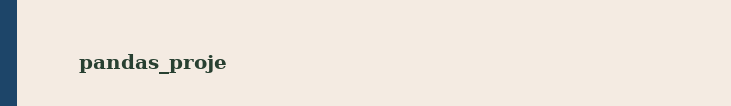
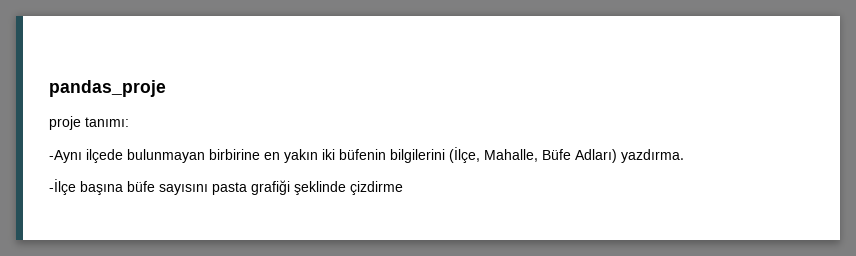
+ proje tanımı:
+ -Aynı ilçede bulunmayan birbirine en yakın iki büfenin bilgilerini (İlçe, Mahalle, Büfe Adları) yazdırma.
+ -İlçe başına büfe sayısını pasta grafiği şeklinde çizdirme

